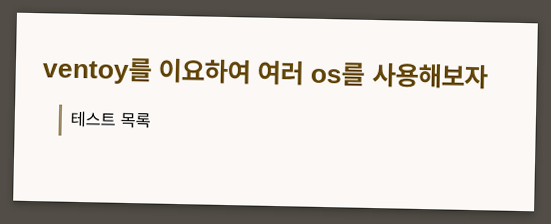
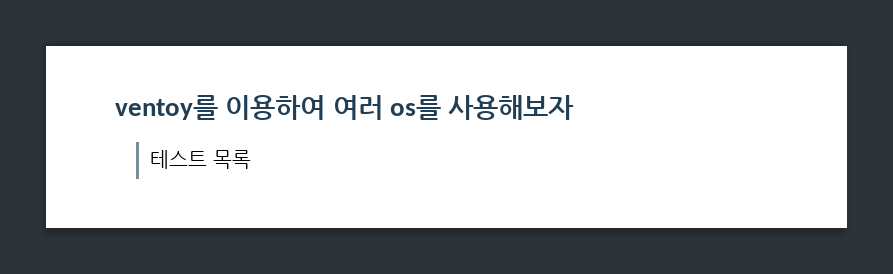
- ventoy를 이요하여 여러 os를 사용해보자
+ ventoy를 이용하여 여러 os를 사용해보자

